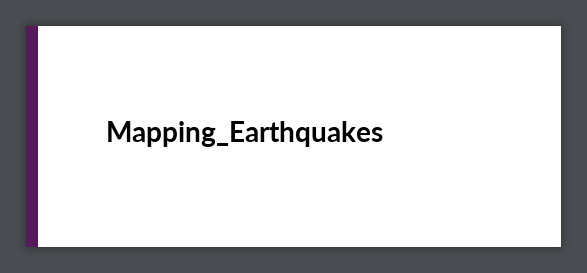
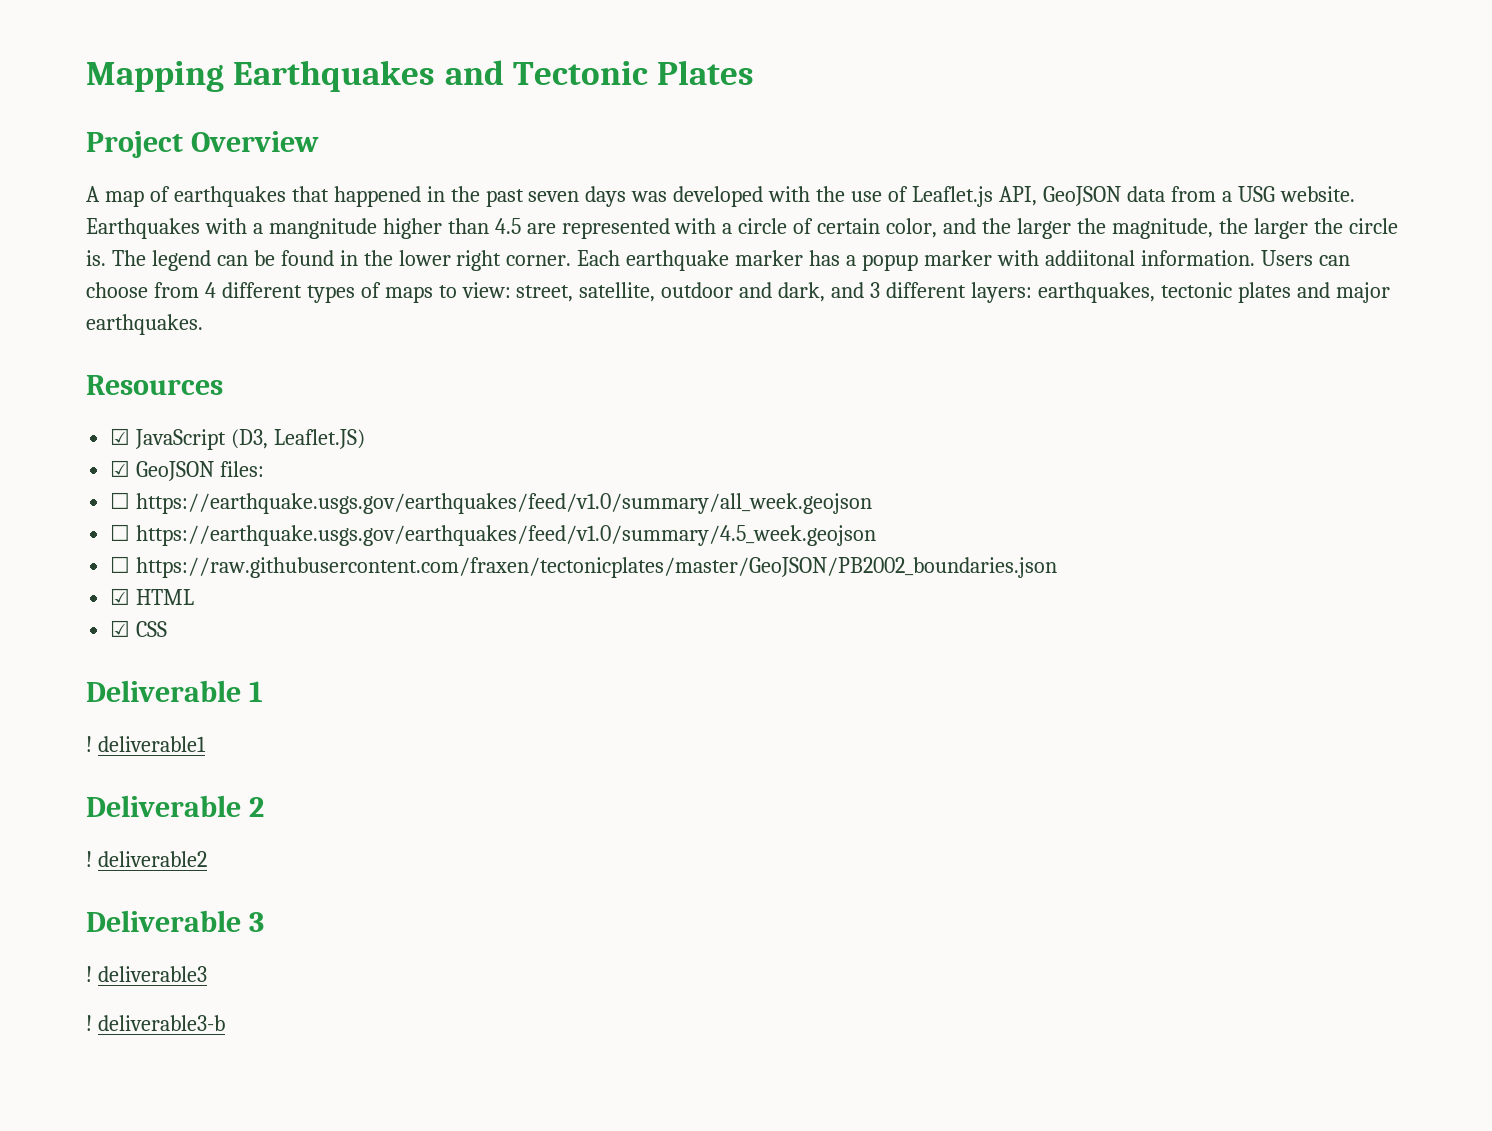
- Mapping_Earthquakes
+ Mapping Earthquakes and Tectonic Plates
+ Project Overview
+ A map of earthquakes that happened in the past seven days was developed with the use of Leaflet.js API, GeoJSON data from a USG website. Earthquakes with a mangnitude higher than 4.5 are represented with a circle of certain color, and the larger the magnitude, the larger the circle is. The legend can be found in the lower right corner. Each earthquake marker has a popup marker with addiitonal information. Users can choose from 4 different types of maps to view: street, satellite, outdoor and dark, and 3 different layers: earthquakes, tectonic plates and major earthquakes.
+ Resources
+ ☑ JavaScript (D3, Leaflet.JS)
+ ☑ GeoJSON files:
+ ☐ https://earthquake.usgs.gov/earthquakes/feed/v1.0/summary/all_week.geojson
+ ☐ https://earthquake.usgs.gov/earthquakes/feed/v1.0/summary/4.5_week.geojson
+ ☐ https://raw.githubusercontent.com/fraxen/tectonicplates/master/GeoJSON/PB2002_boundaries.json
+ ☑ HTML
+ ☑ CSS
+ Deliverable 1
+ ! deliverable1
+ Deliverable 2
+ ! deliverable2
+ Deliverable 3
+ ! deliverable3
+ ! deliverable3-b

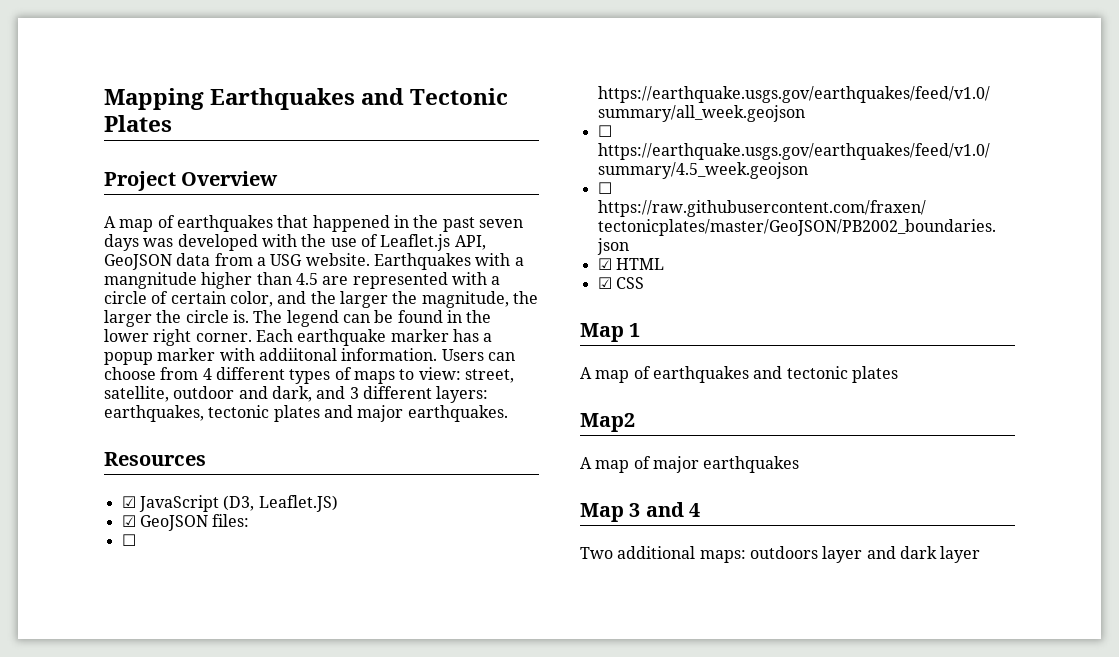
- Deliverable 1
+ Map 1
- ! deliverable1
- Deliverable 2
- ! deliverable2
- Deliverable 3
- ! deliverable3
- ! deliverable3-b
+ A map of earthquakes and tectonic plates
+ Map2
+ A map of major earthquakes
+ Map 3 and 4
+ Two additional maps: outdoors layer and dark layer

